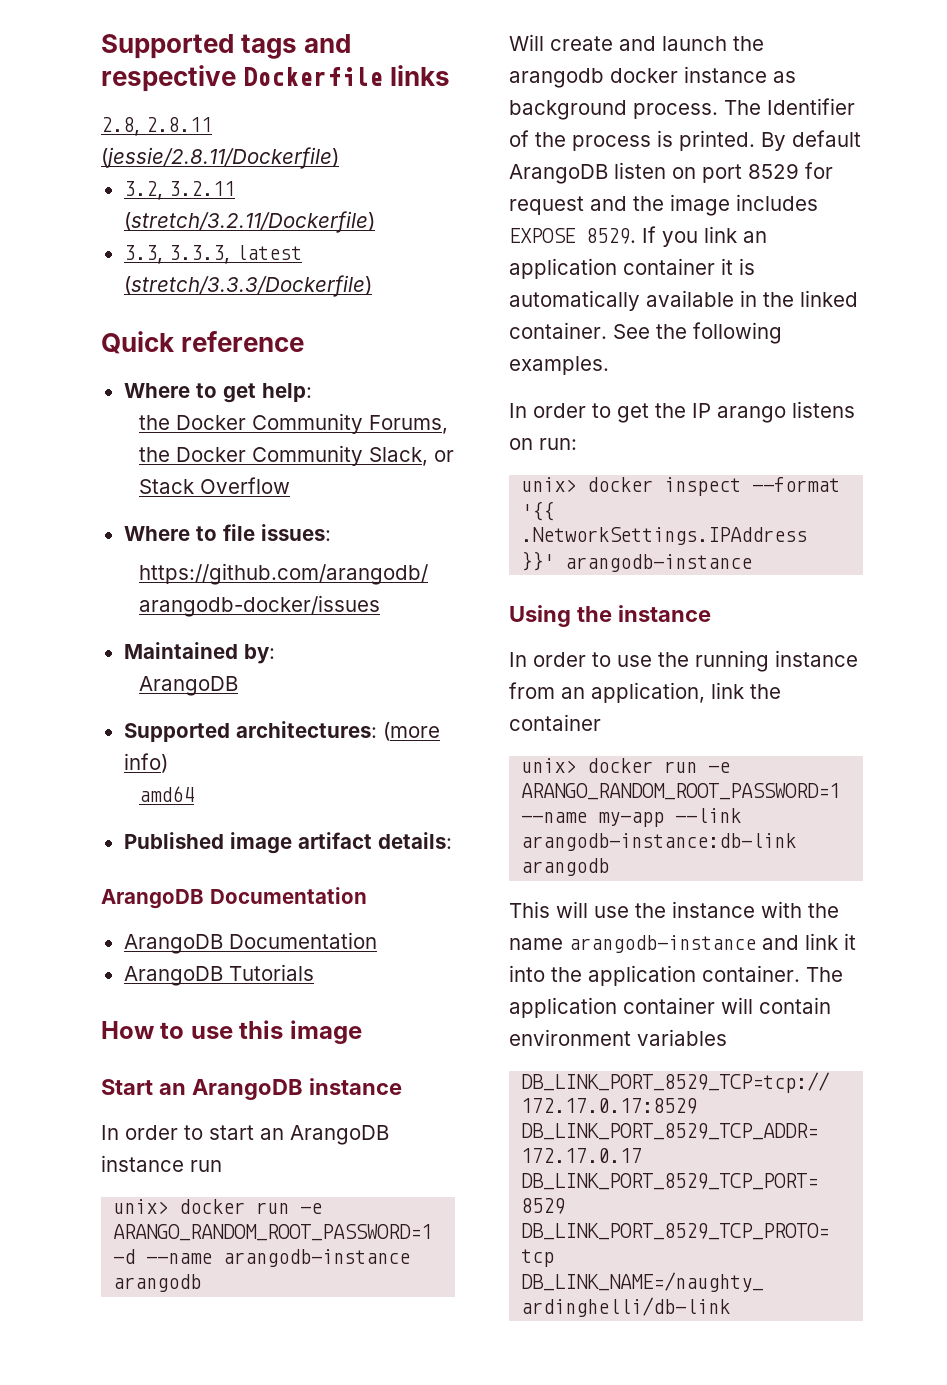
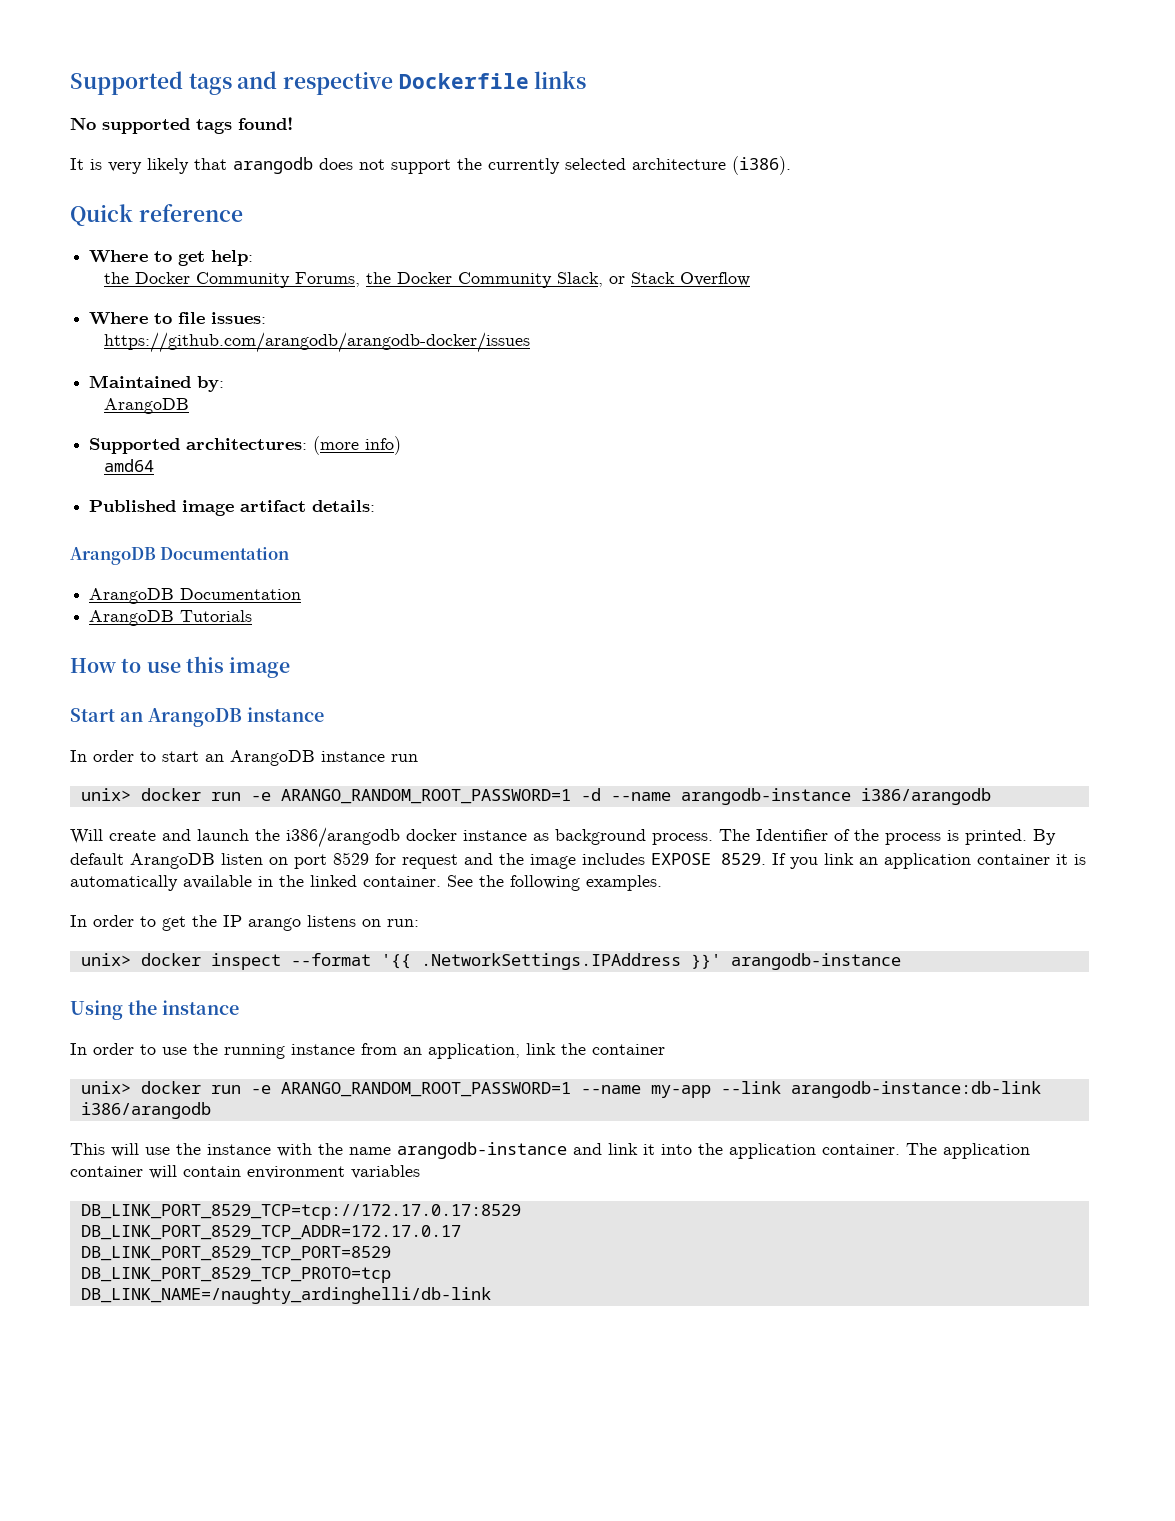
- 2.8, 2.8.11 (jessie/2.8.11/Dockerfile)
- 3.2, 3.2.11 (stretch/3.2.11/Dockerfile)
- 3.3, 3.3.3, latest (stretch/3.3.3/Dockerfile)
+ No supported tags found!
+ It is very likely that arangodb does not support the currently selected architecture (i386).
- unix> docker run -e ARANGO_RANDOM_ROOT_PASSWORD=1 -d --name arangodb-instance arangodb
+ unix> docker run -e ARANGO_RANDOM_ROOT_PASSWORD=1 -d --name arangodb-instance i386/arangodb
- Will create and launch the arangodb docker instance as background process.
+ Will create and launch the i386/arangodb docker instance as background process.
- unix> docker run -e ARANGO_RANDOM_ROOT_PASSWORD=1 --name my-app --link arangodb-instance:db-link arangodb
+ unix> docker run -e ARANGO_RANDOM_ROOT_PASSWORD=1 --name my-app --link arangodb-instance:db-link i386/arangodb

